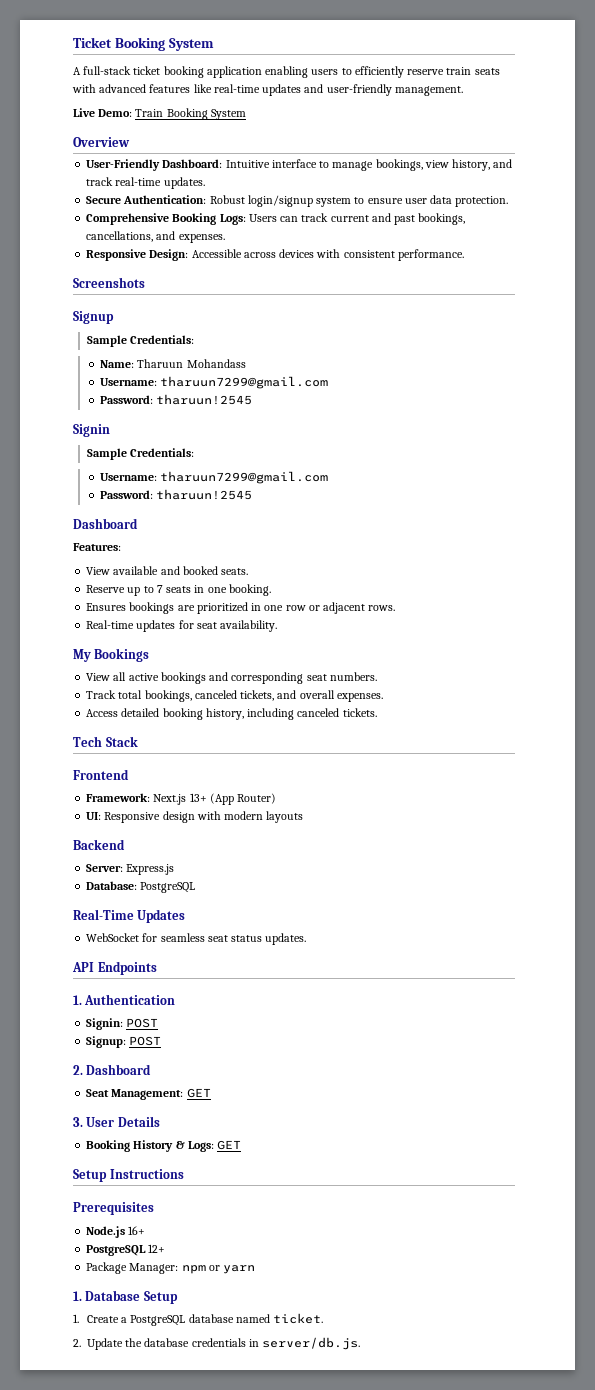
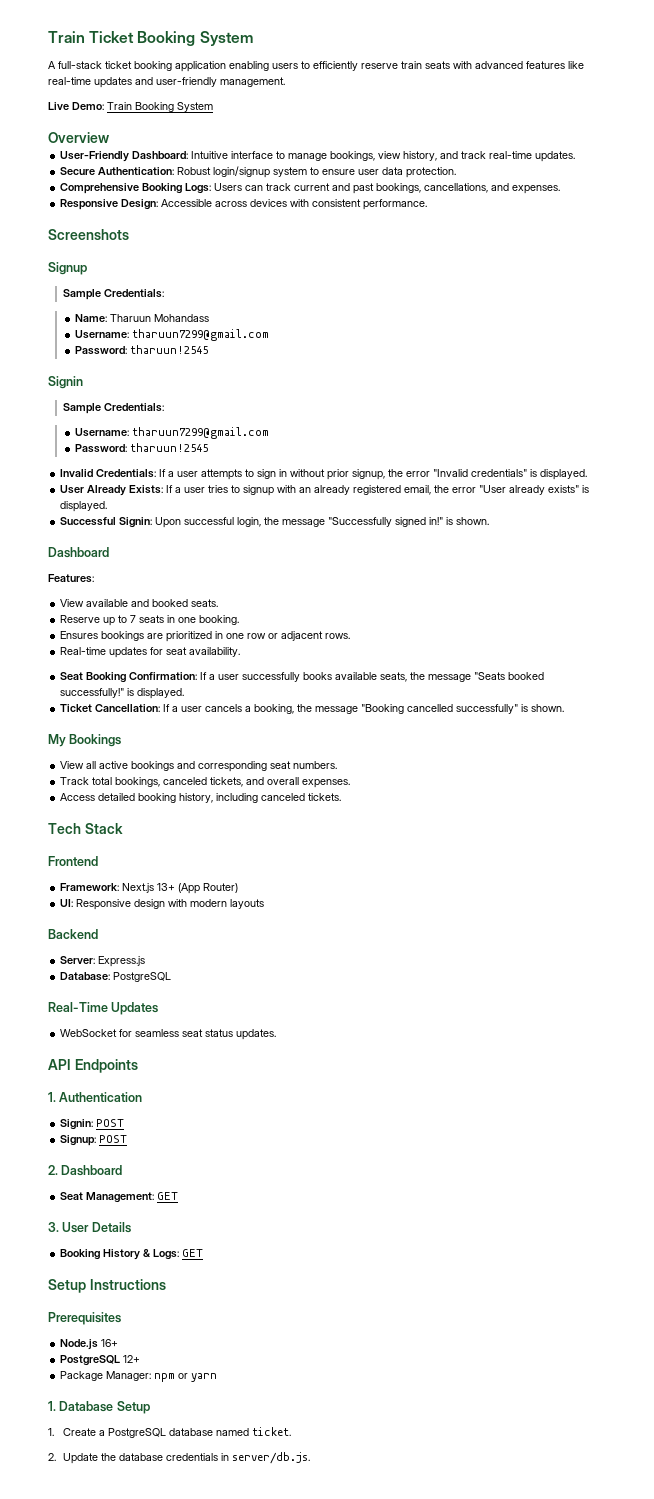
- Ticket Booking System
+ Train Ticket Booking System
+ Invalid Credentials: If a user attempts to sign in without prior signup, the error "Invalid credentials" is displayed.
+ User Already Exists: If a user tries to signup with an already registered email, the error "User already exists" is displayed.
+ Successful Signin: Upon successful login, the message "Successfully signed in!" is shown.
+ Seat Booking Confirmation: If a user successfully books available seats, the message "Seats booked successfully!" is displayed.
+ Ticket Cancellation: If a user cancels a booking, the message "Booking cancelled successfully" is shown.

